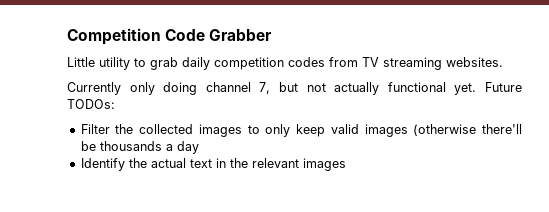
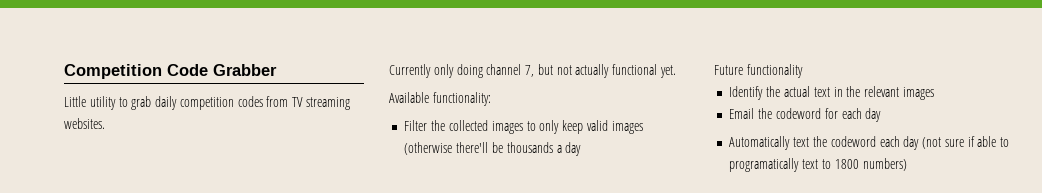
- Currently only doing channel 7, but not actually functional yet. Future TODOs:
+ Currently only doing channel 7, but not actually functional yet.
+ Available functionality:
+ Future functionality
+ Email the codeword for each day
+ Automatically text the codeword each day (not sure if able to programatically text to 1800 numbers)

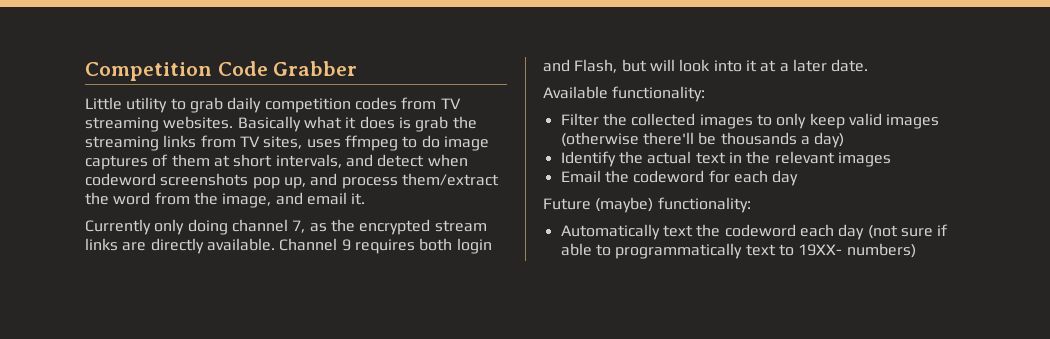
+ Basically what it does is grab the streaming links from TV sites, uses ffmpeg to do image captures of them at short intervals, and detect when codeword screenshots pop up, and process them/extract the word from the image, and email it.
- Currently only doing channel 7, but not actually functional yet.
+ Currently only doing channel 7, as the encrypted stream links are directly available. Channel 9 requires both login and Flash, but will look into it at a later date.
- Filter the collected images to only keep valid images (otherwise there'll be thousands a day
- Future functionality
+ Filter the collected images to only keep valid images (otherwise there'll be thousands a day)
+ Future (maybe) functionality:
- Automatically text the codeword each day (not sure if able to programatically text to 1800 numbers)
+ Automatically text the codeword each day (not sure if able to programmatically text to 19XX- numbers)

